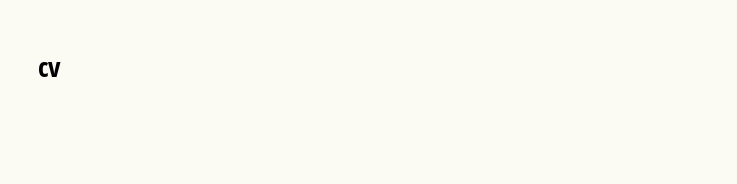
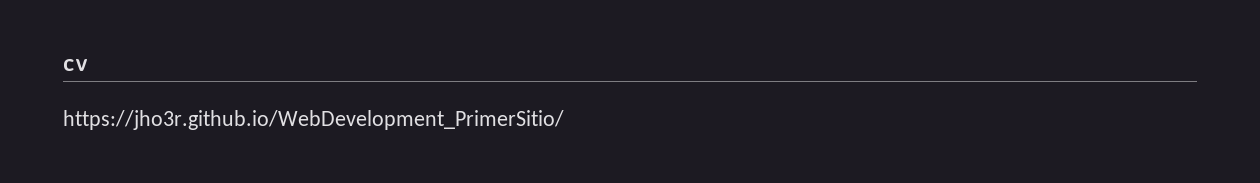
+ https://jho3r.github.io/WebDevelopment_PrimerSitio/

